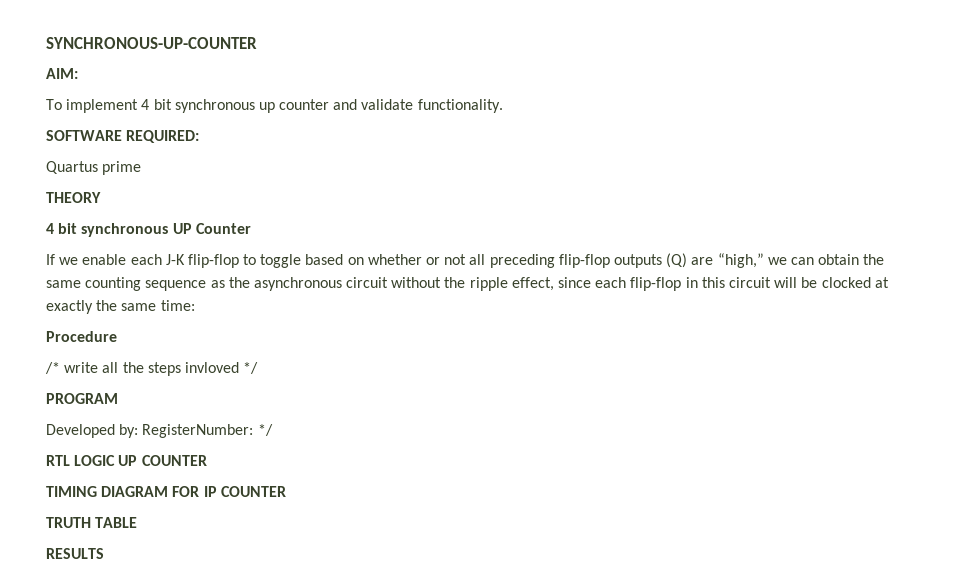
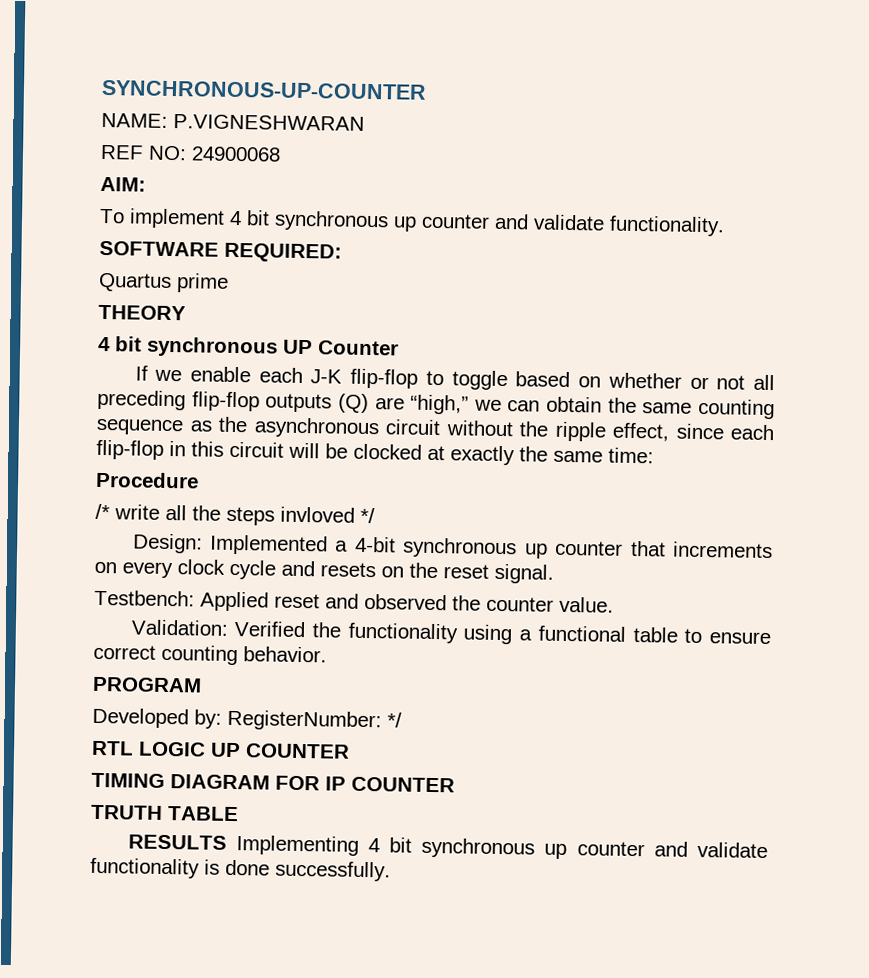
+ NAME: P.VIGNESHWARAN
+ REF NO: 24900068
+ Design: Implemented a 4-bit synchronous up counter that increments on every clock cycle and resets on the reset signal.
+ Testbench: Applied reset and observed the counter value.
+ Validation: Verified the functionality using a functional table to ensure correct counting behavior.
- RESULTS
+ RESULTS Implementing 4 bit synchronous up counter and validate functionality is done successfully.

